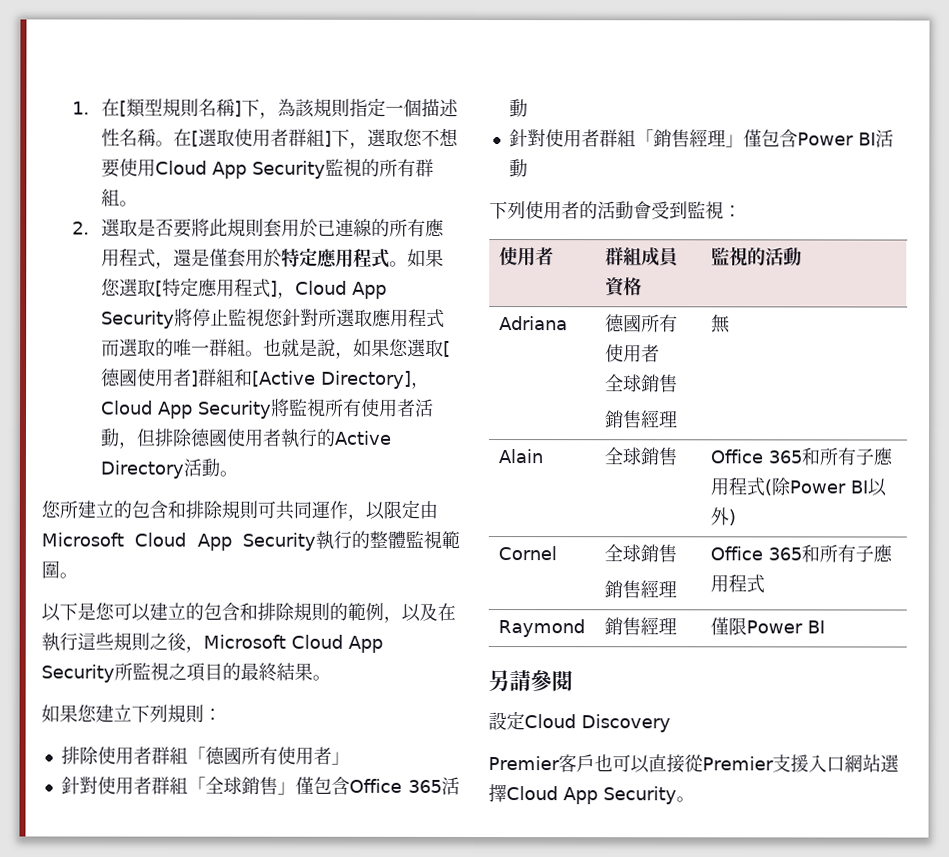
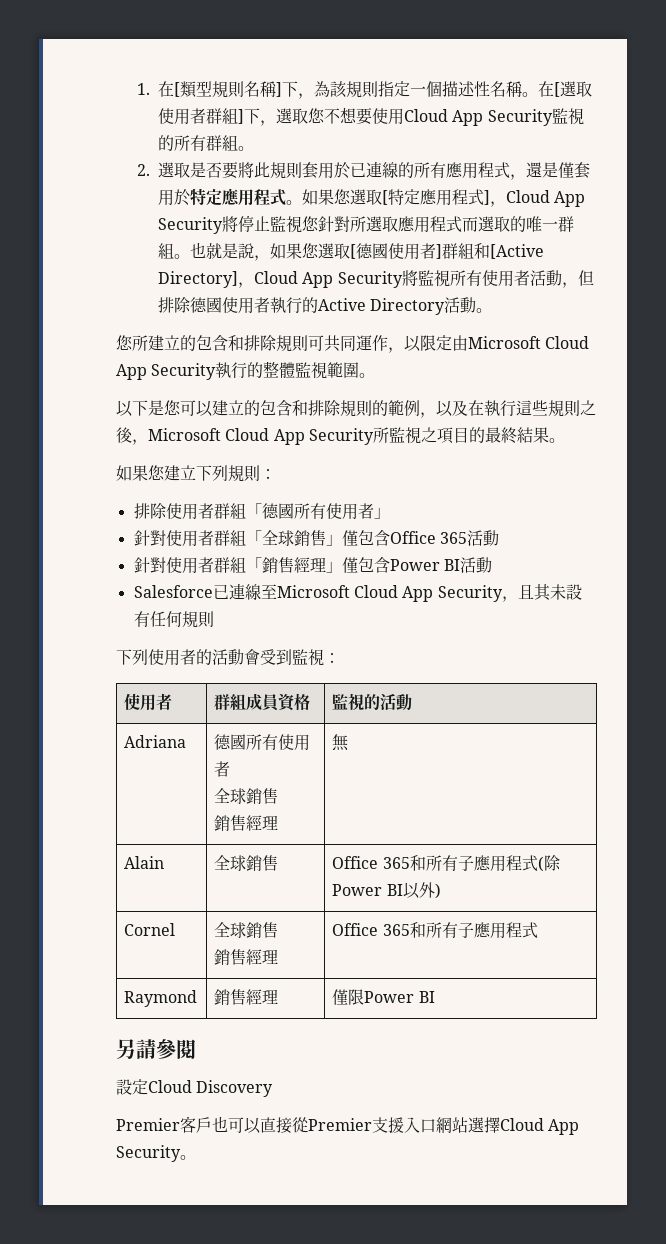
+ Salesforce已連線至Microsoft Cloud App Security，且其未設有任何規則

